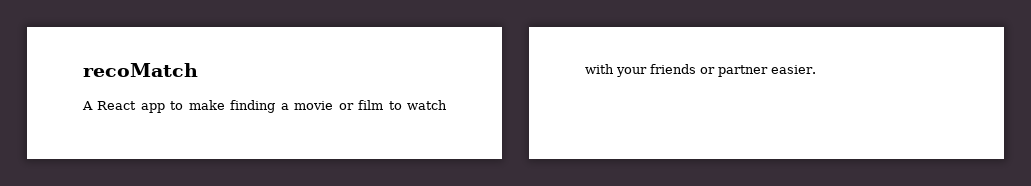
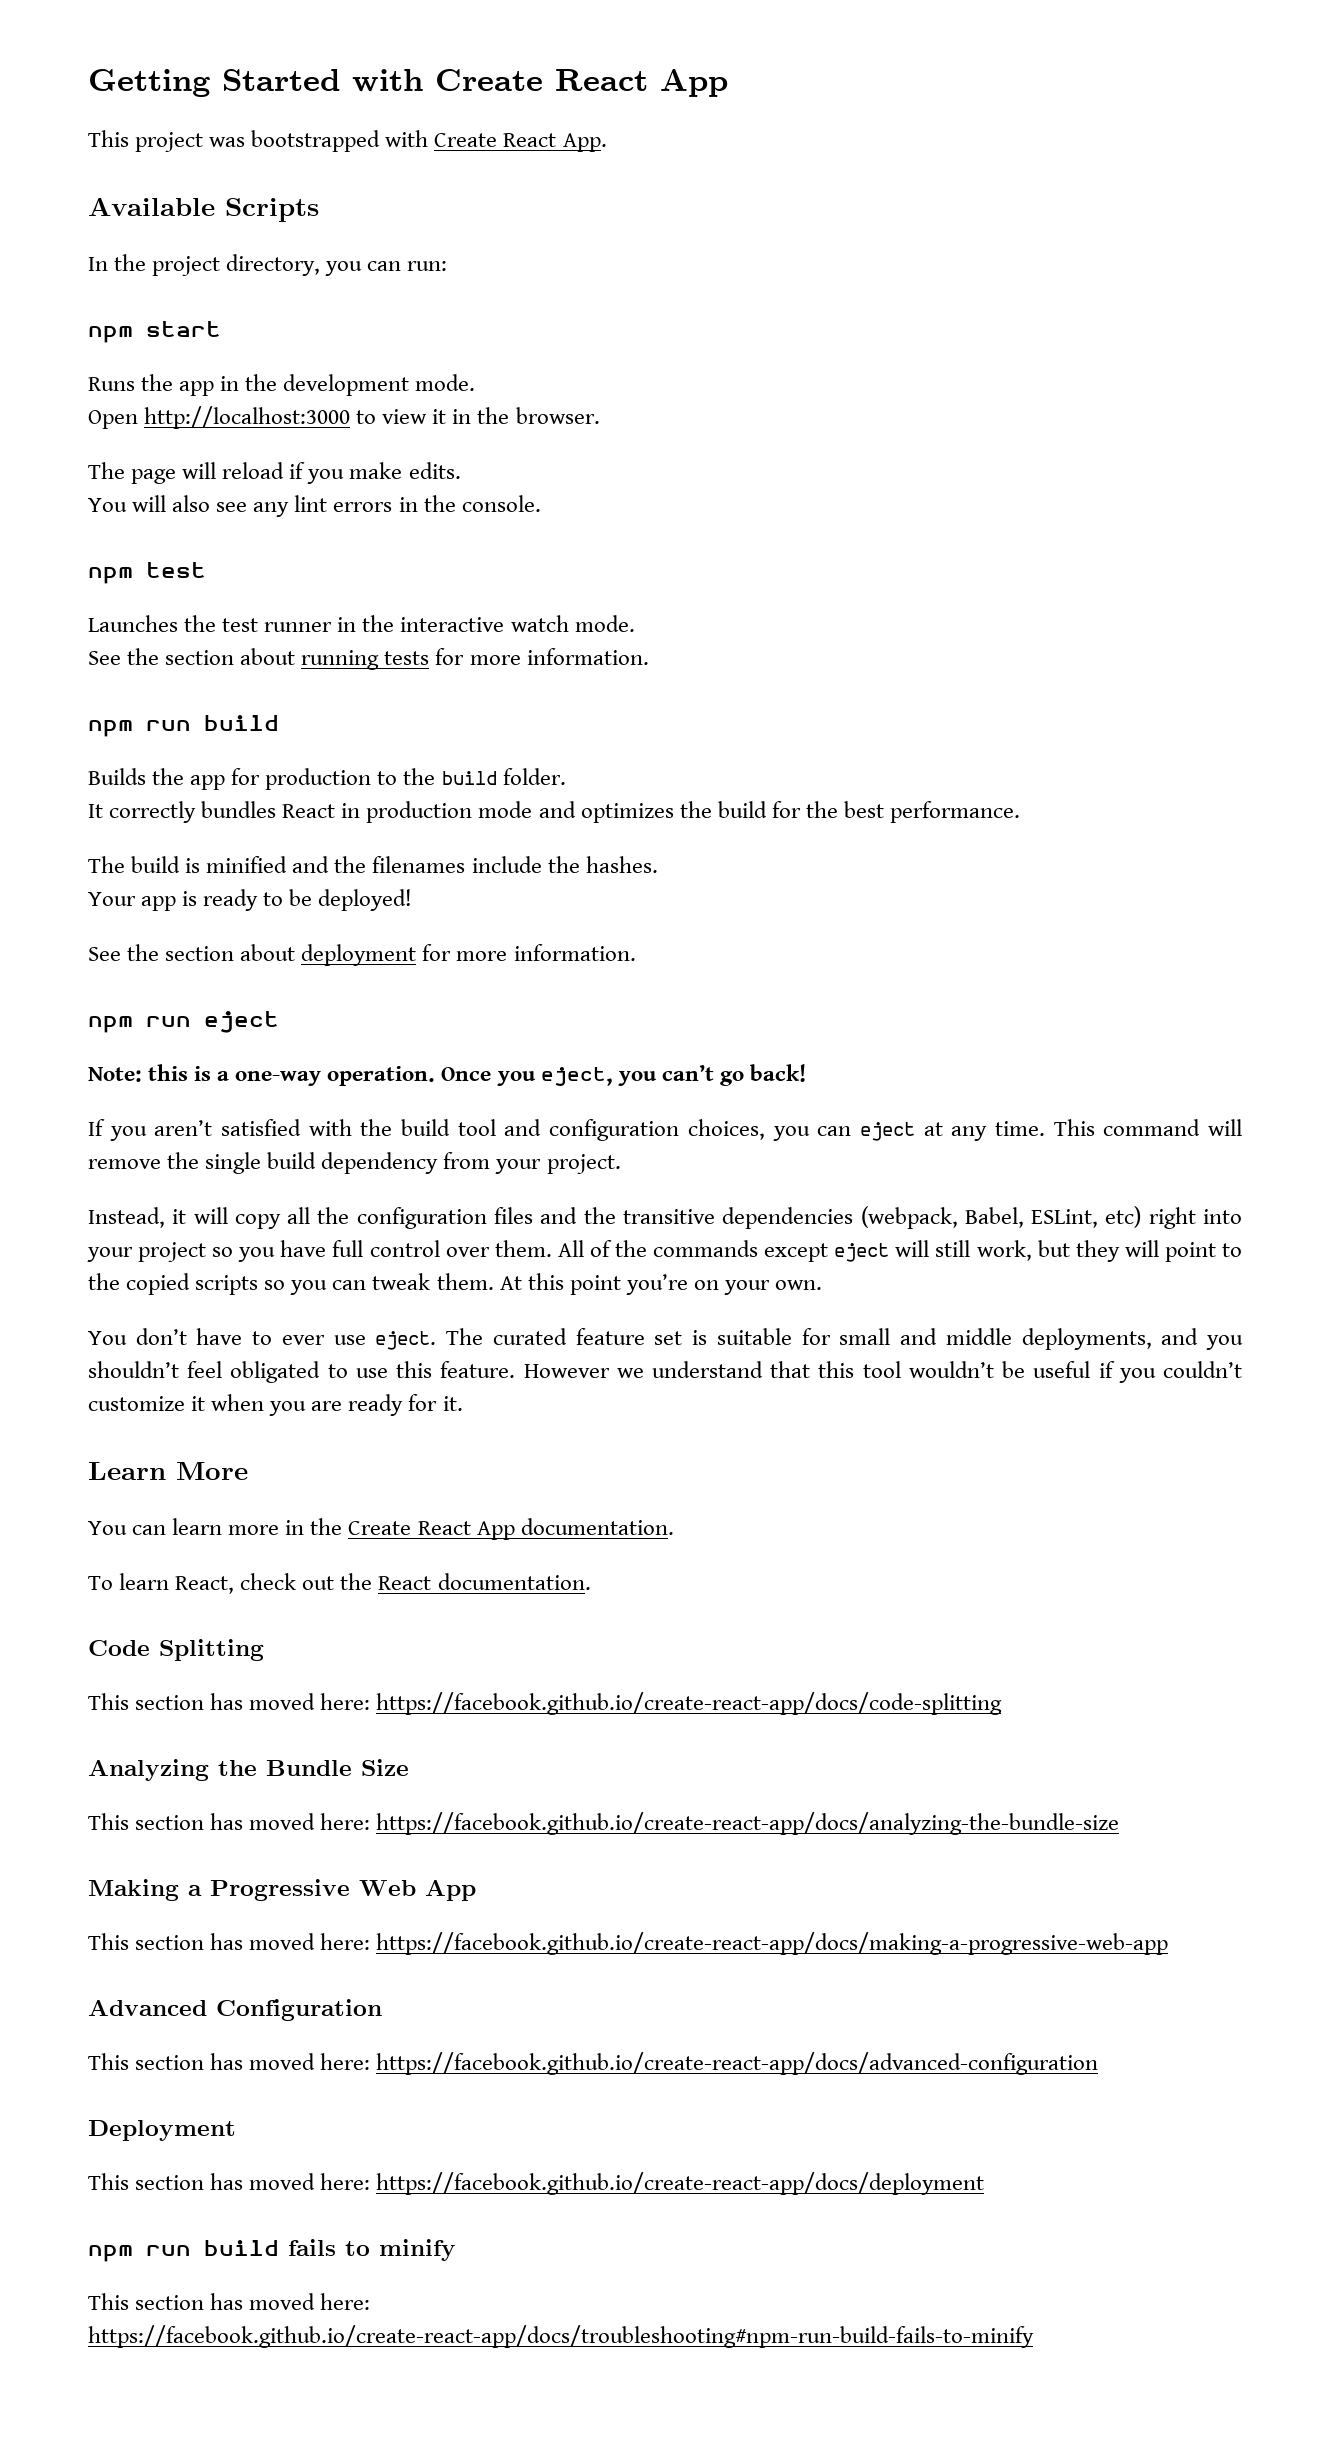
- recoMatch
- A React app to make finding a movie or film to watch with your friends or partner easier.
+ Getting Started with Create React App
+ This project was bootstrapped with Create React App.
+ Available Scripts
+ In the project directory, you can run:
+ npm start
+ Runs the app in the development mode.
+ Open http://localhost:3000 to view it in the browser.
+ The page will reload if you make edits.
+ You will also see any lint errors in the console.
+ npm test
+ Launches the test runner in the interactive watch mode.
+ See the section about running tests for more information.
+ npm run build
+ Builds the app for production to the build folder.
+ It correctly bundles React in production mode and optimizes the build for the best performance.
+ The build is minified and the filenames include the hashes.
+ Your app is ready to be deployed!
+ See the section about deployment for more information.
+ npm run eject
+ Note: this is a one-way operation. Once you eject, you can’t go back!
+ If you aren’t satisfied with the build tool and configuration choices, you can eject at any time. This command will remove the single build dependency from your project.
+ Instead, it will copy all the configuration files and the transitive dependencies (webpack, Babel, ESLint, etc) right into your project so you have full control over them. All of the commands except eject will still work, but they will point to the copied scripts so you can tweak them. At this point you’re on your own.
+ You don’t have to ever use eject. The curated feature set is suitable for small and middle deployments, and you shouldn’t feel obligated to use this feature. However we understand that this tool wouldn’t be useful if you couldn’t customize it when you are ready for it.
+ Learn More
+ You can learn more in the Create React App documentation.
+ To learn React, check out the React documentation.
+ Code Splitting
+ This section has moved here: https://facebook.github.io/create-react-app/docs/code-splitting
+ Analyzing the Bundle Size
+ This section has moved here: https://facebook.github.io/create-react-app/docs/analyzing-the-bundle-size
+ Making a Progressive Web App
+ This section has moved here: https://facebook.github.io/create-react-app/docs/making-a-progressive-web-app
+ Advanced Configuration
+ This section has moved here: https://facebook.github.io/create-react-app/docs/advanced-configuration
+ Deployment
+ This section has moved here: https://facebook.github.io/create-react-app/docs/deployment
+ npm run build fails to minify
+ This section has moved here: https://facebook.github.io/create-react-app/docs/troubleshooting#npm-run-build-fails-to-minify

